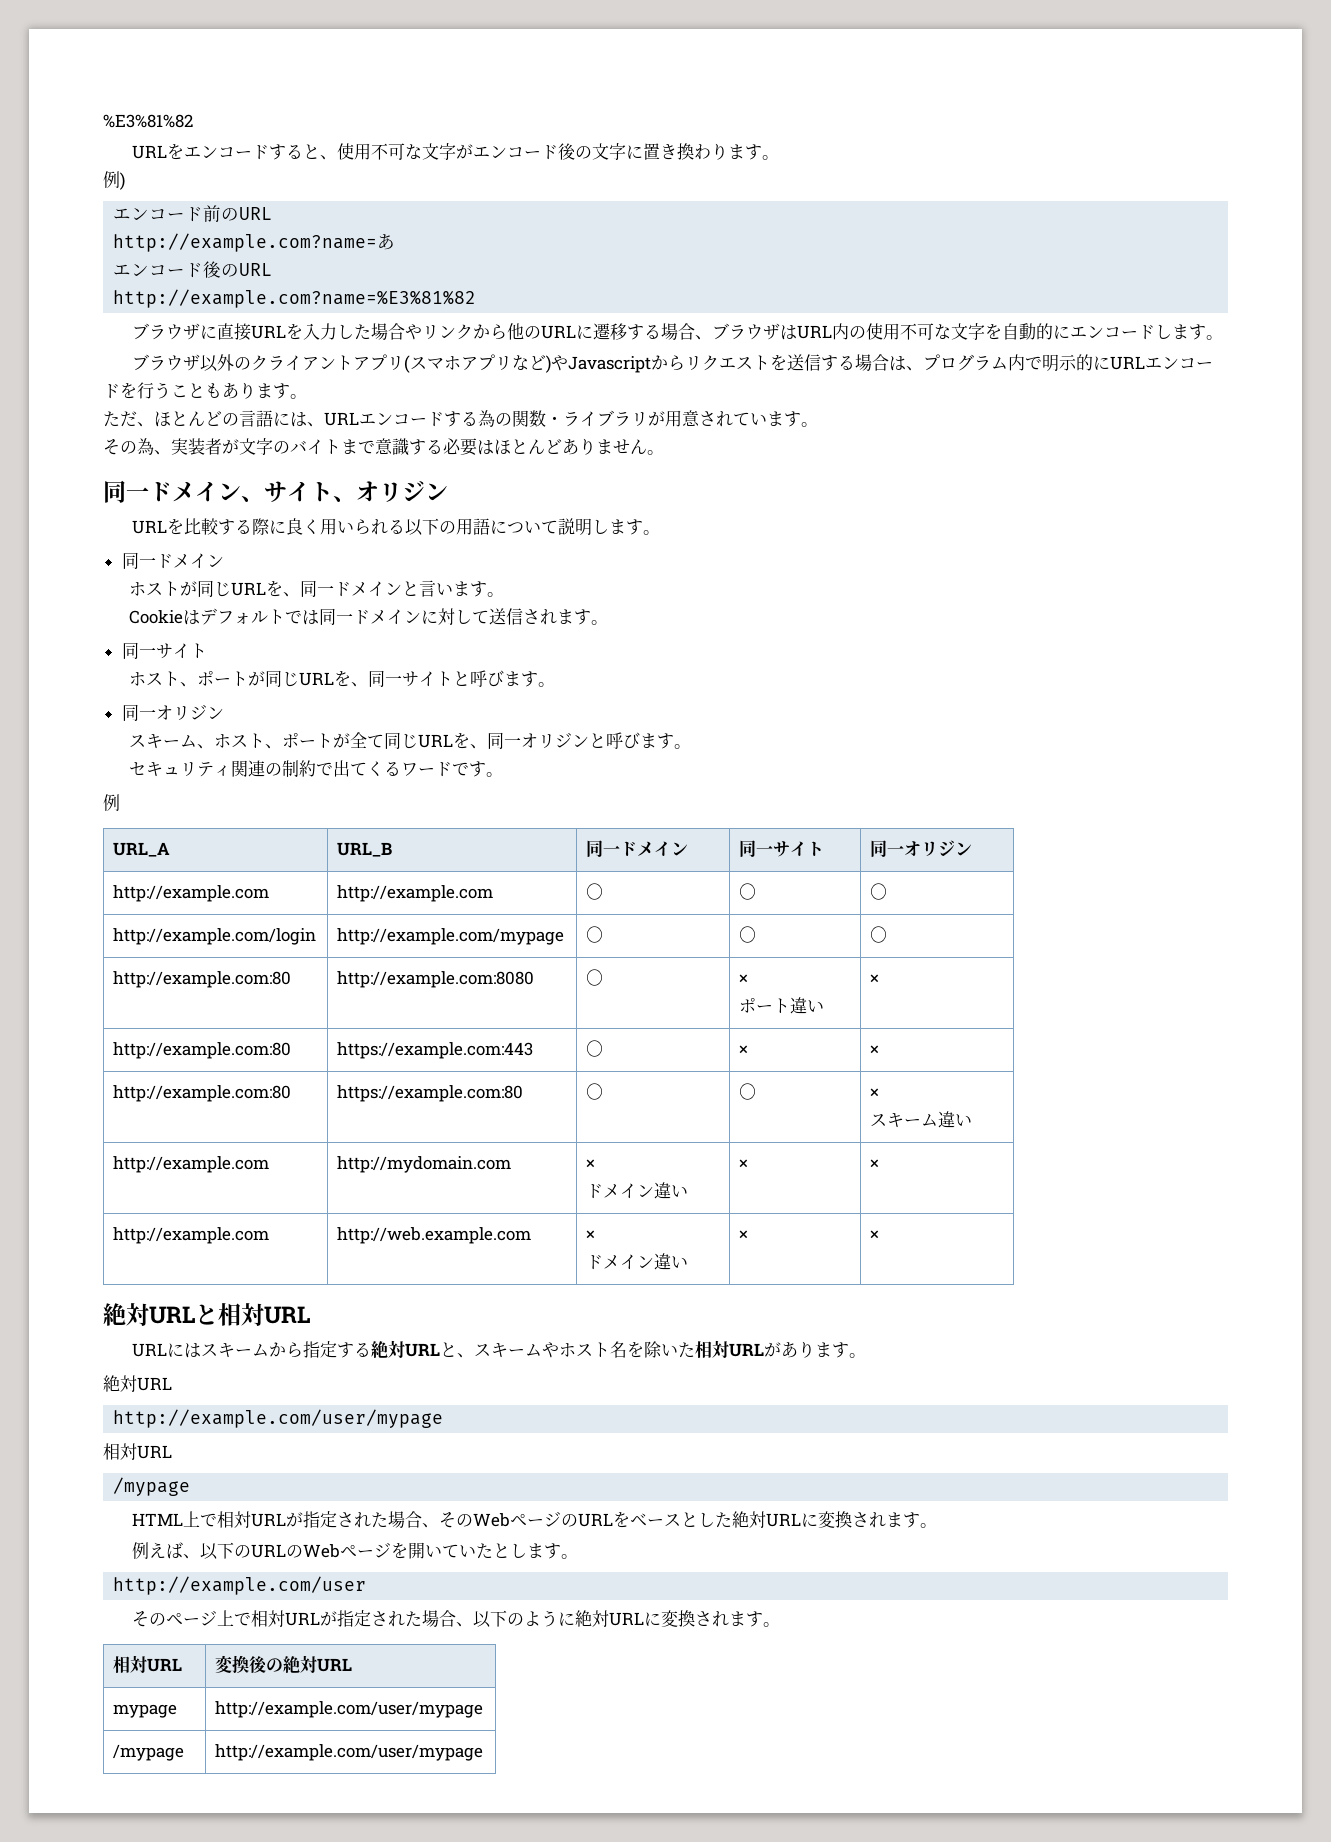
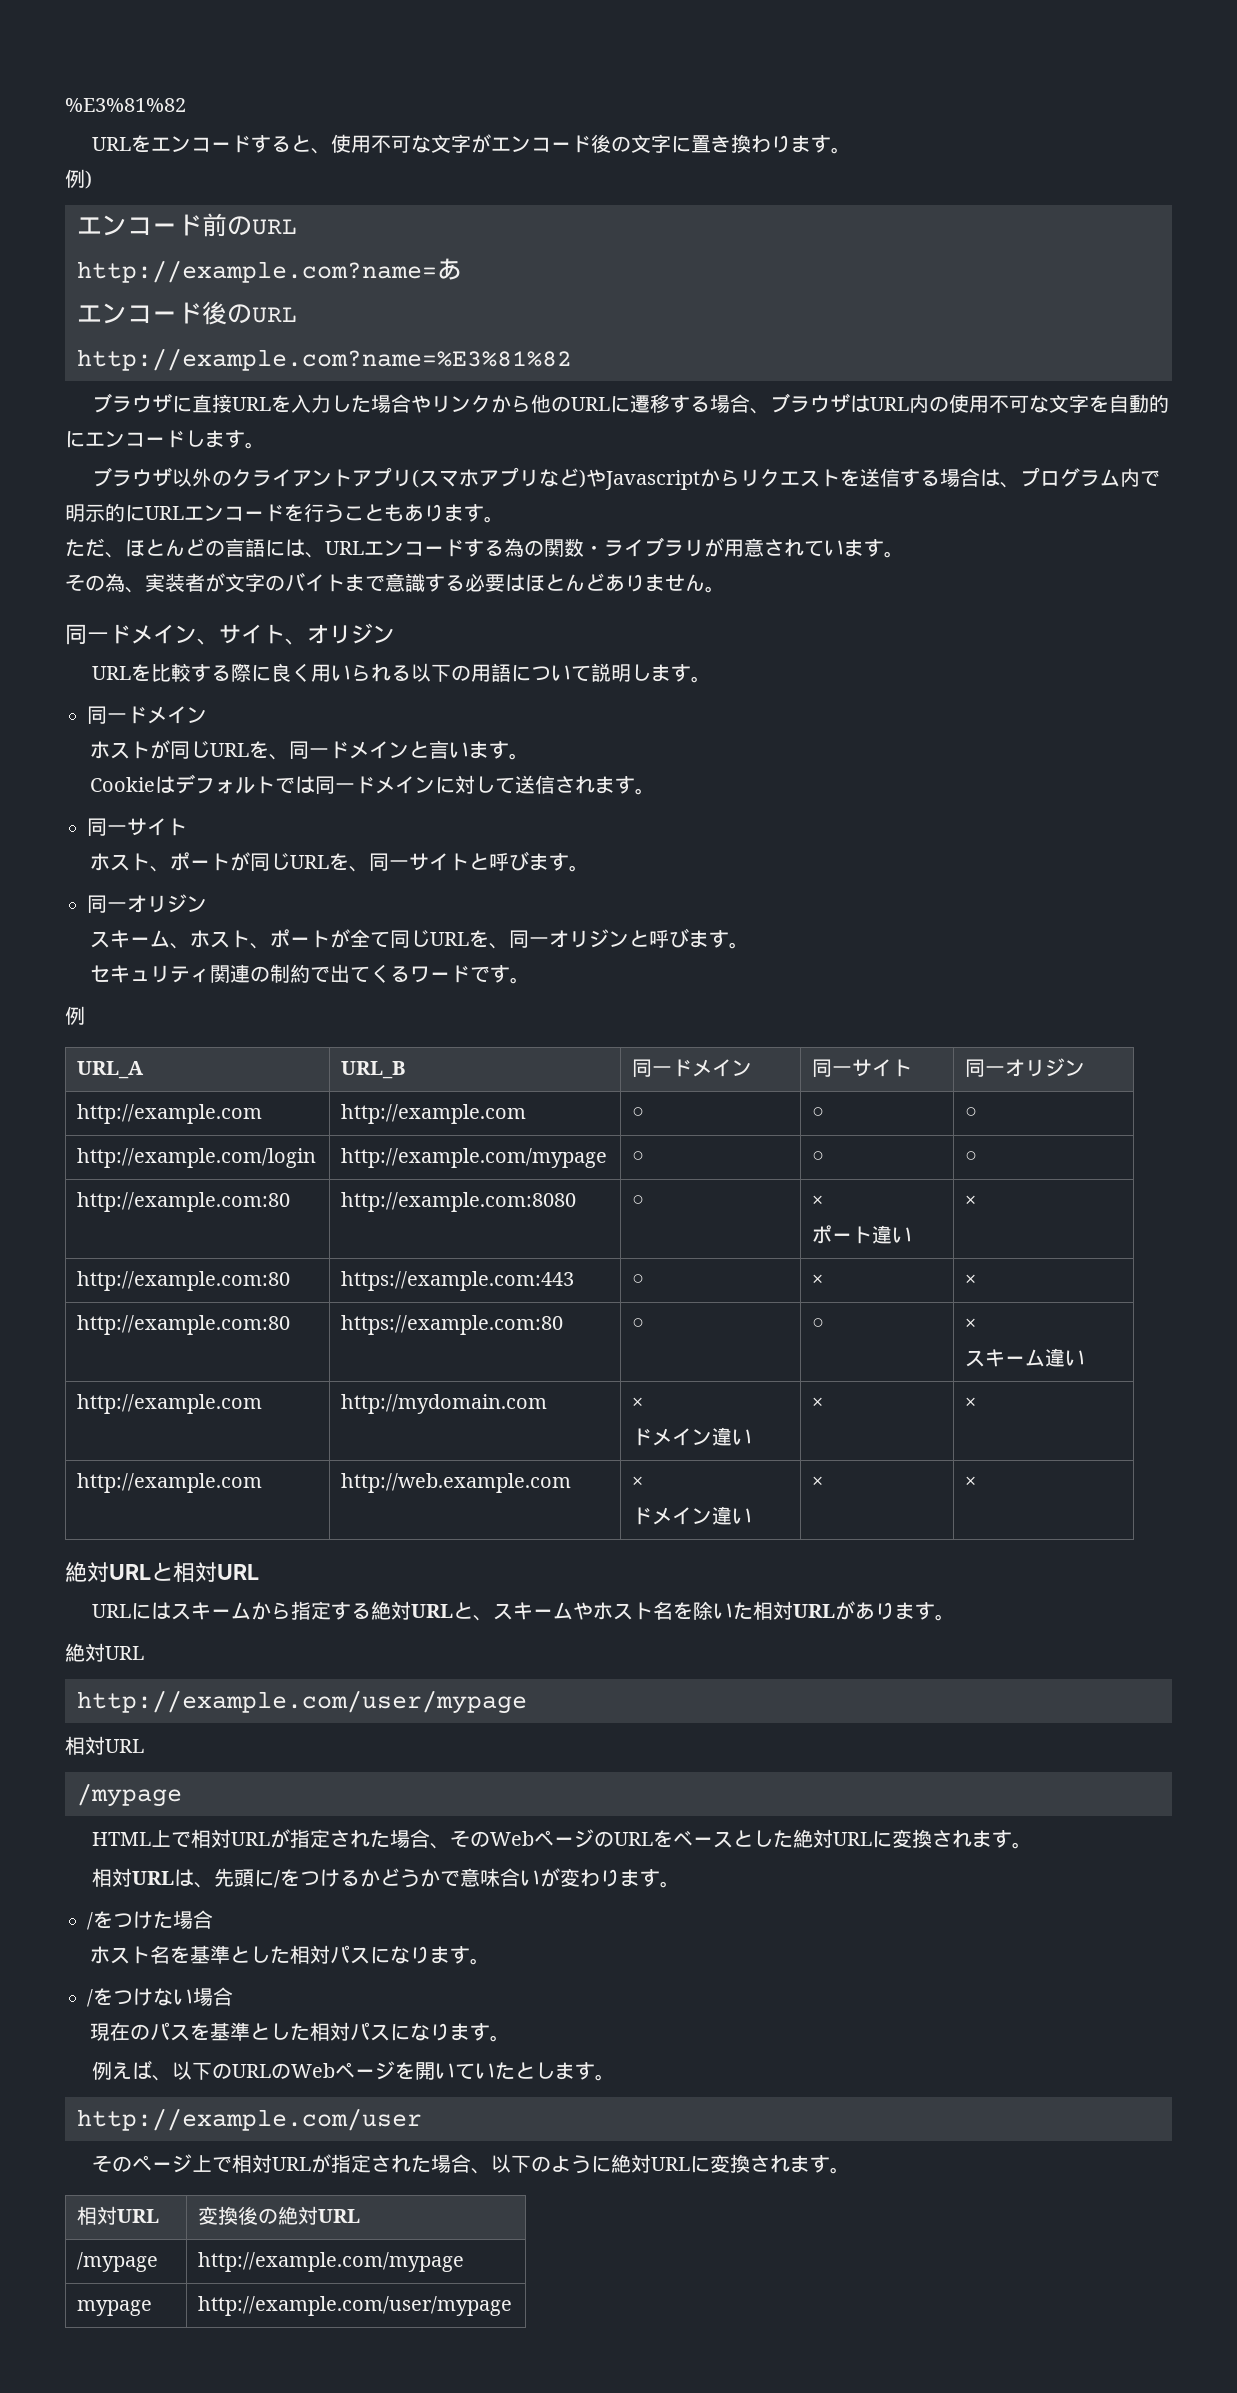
+ 相対URLは、先頭に/をつけるかどうかで意味合いが変わります。
+ /をつけた場合
+ ホスト名を基準とした相対パスになります。
+ /をつけない場合
+ 現在のパスを基準とした相対パスになります。
+ /mypage | http://example.com/mypage
- /mypage | http://example.com/user/mypage

